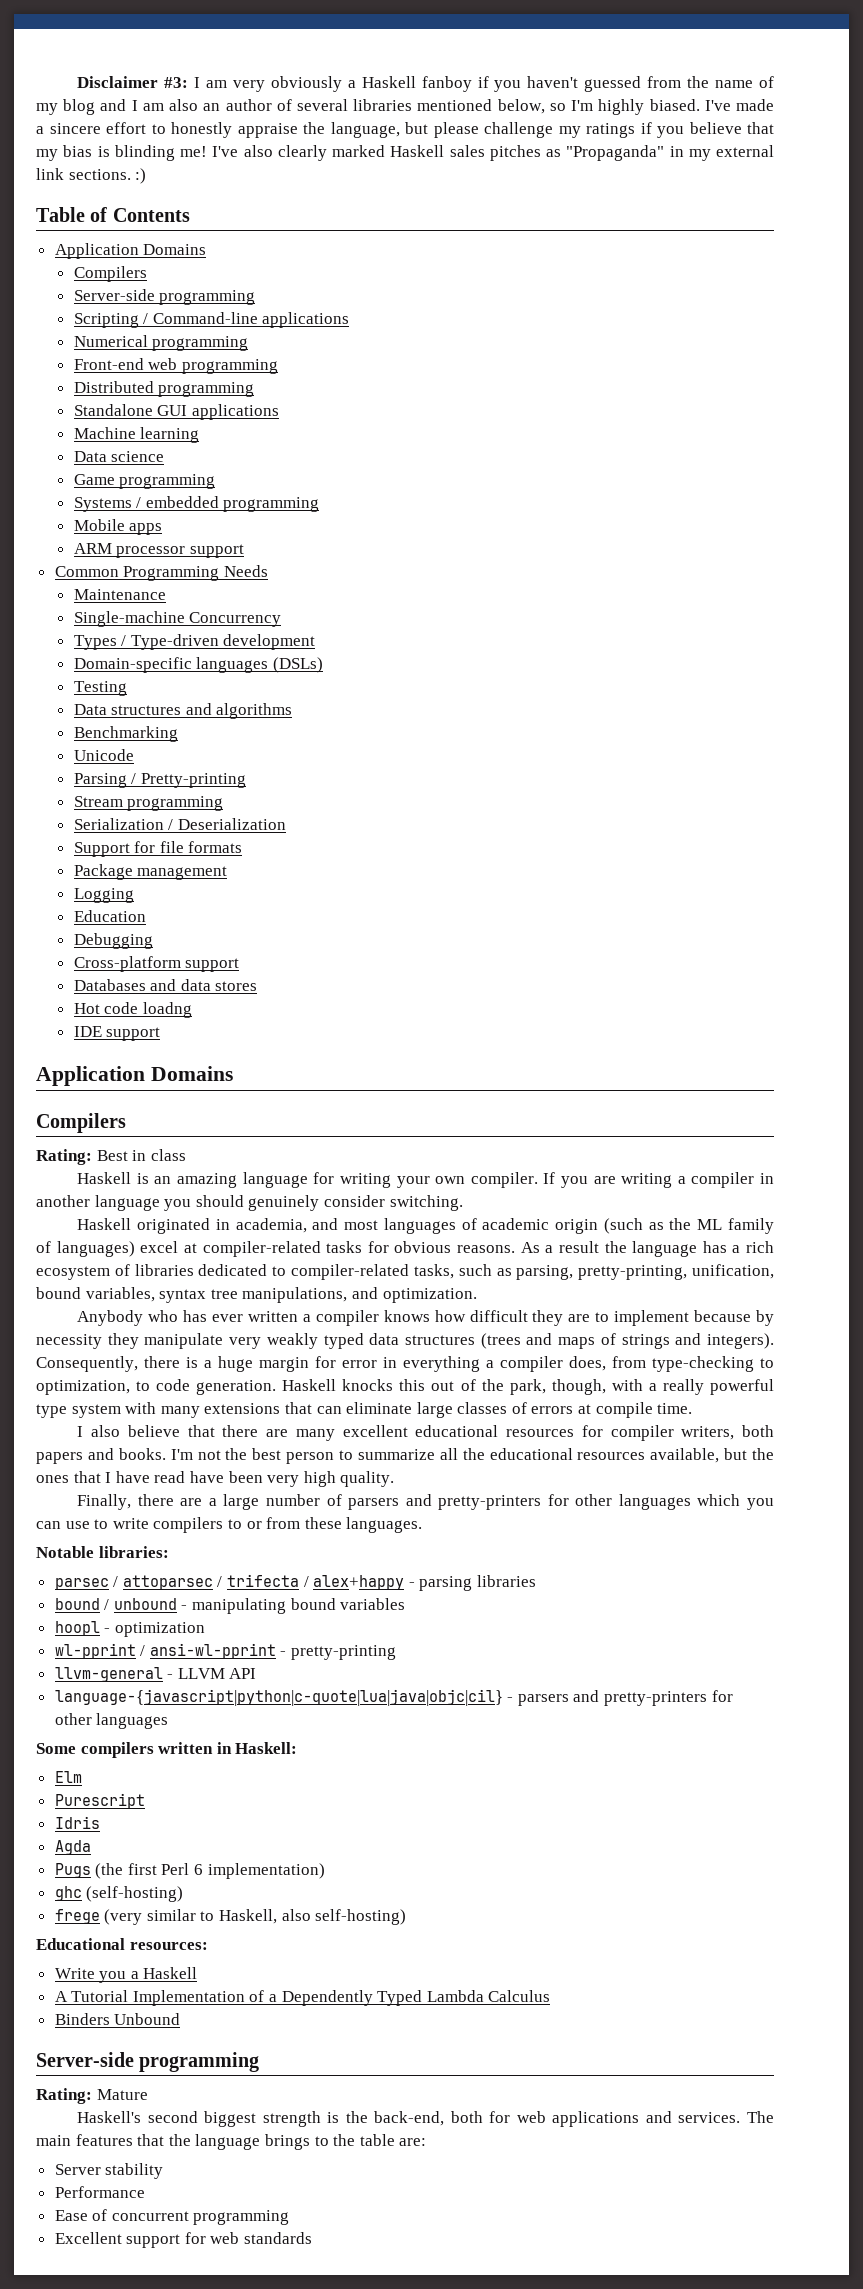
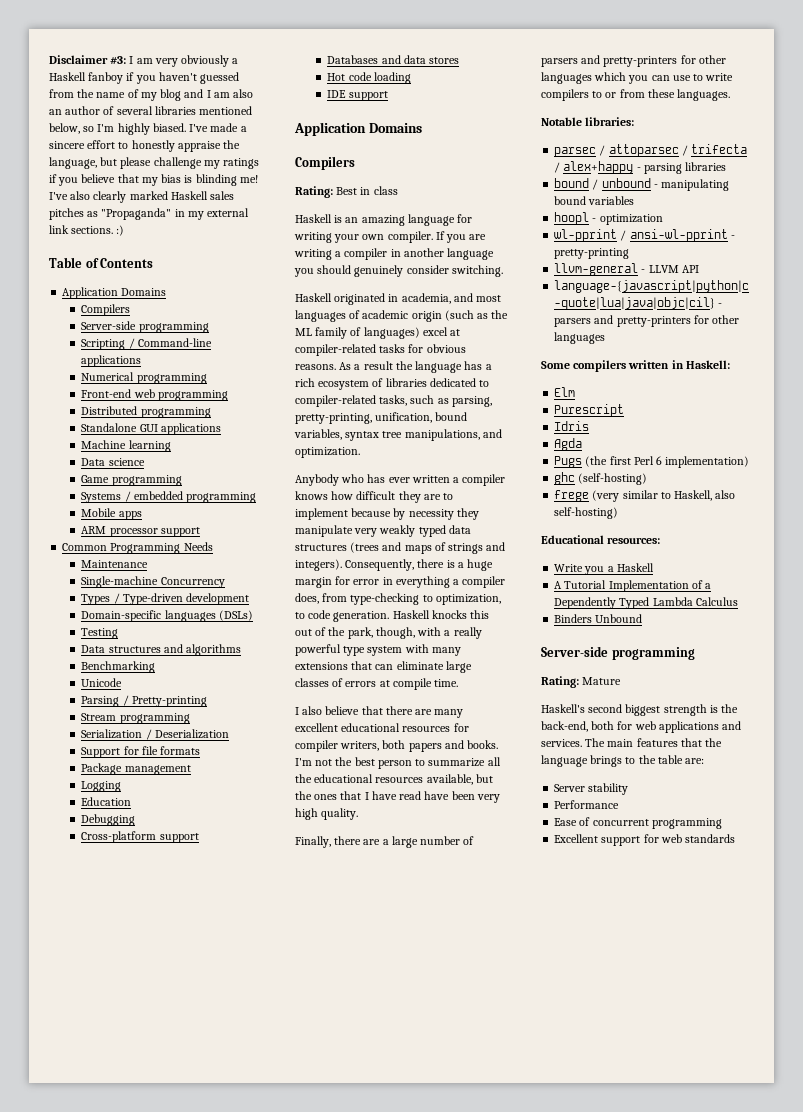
- Hot code loadng
+ Hot code loading

